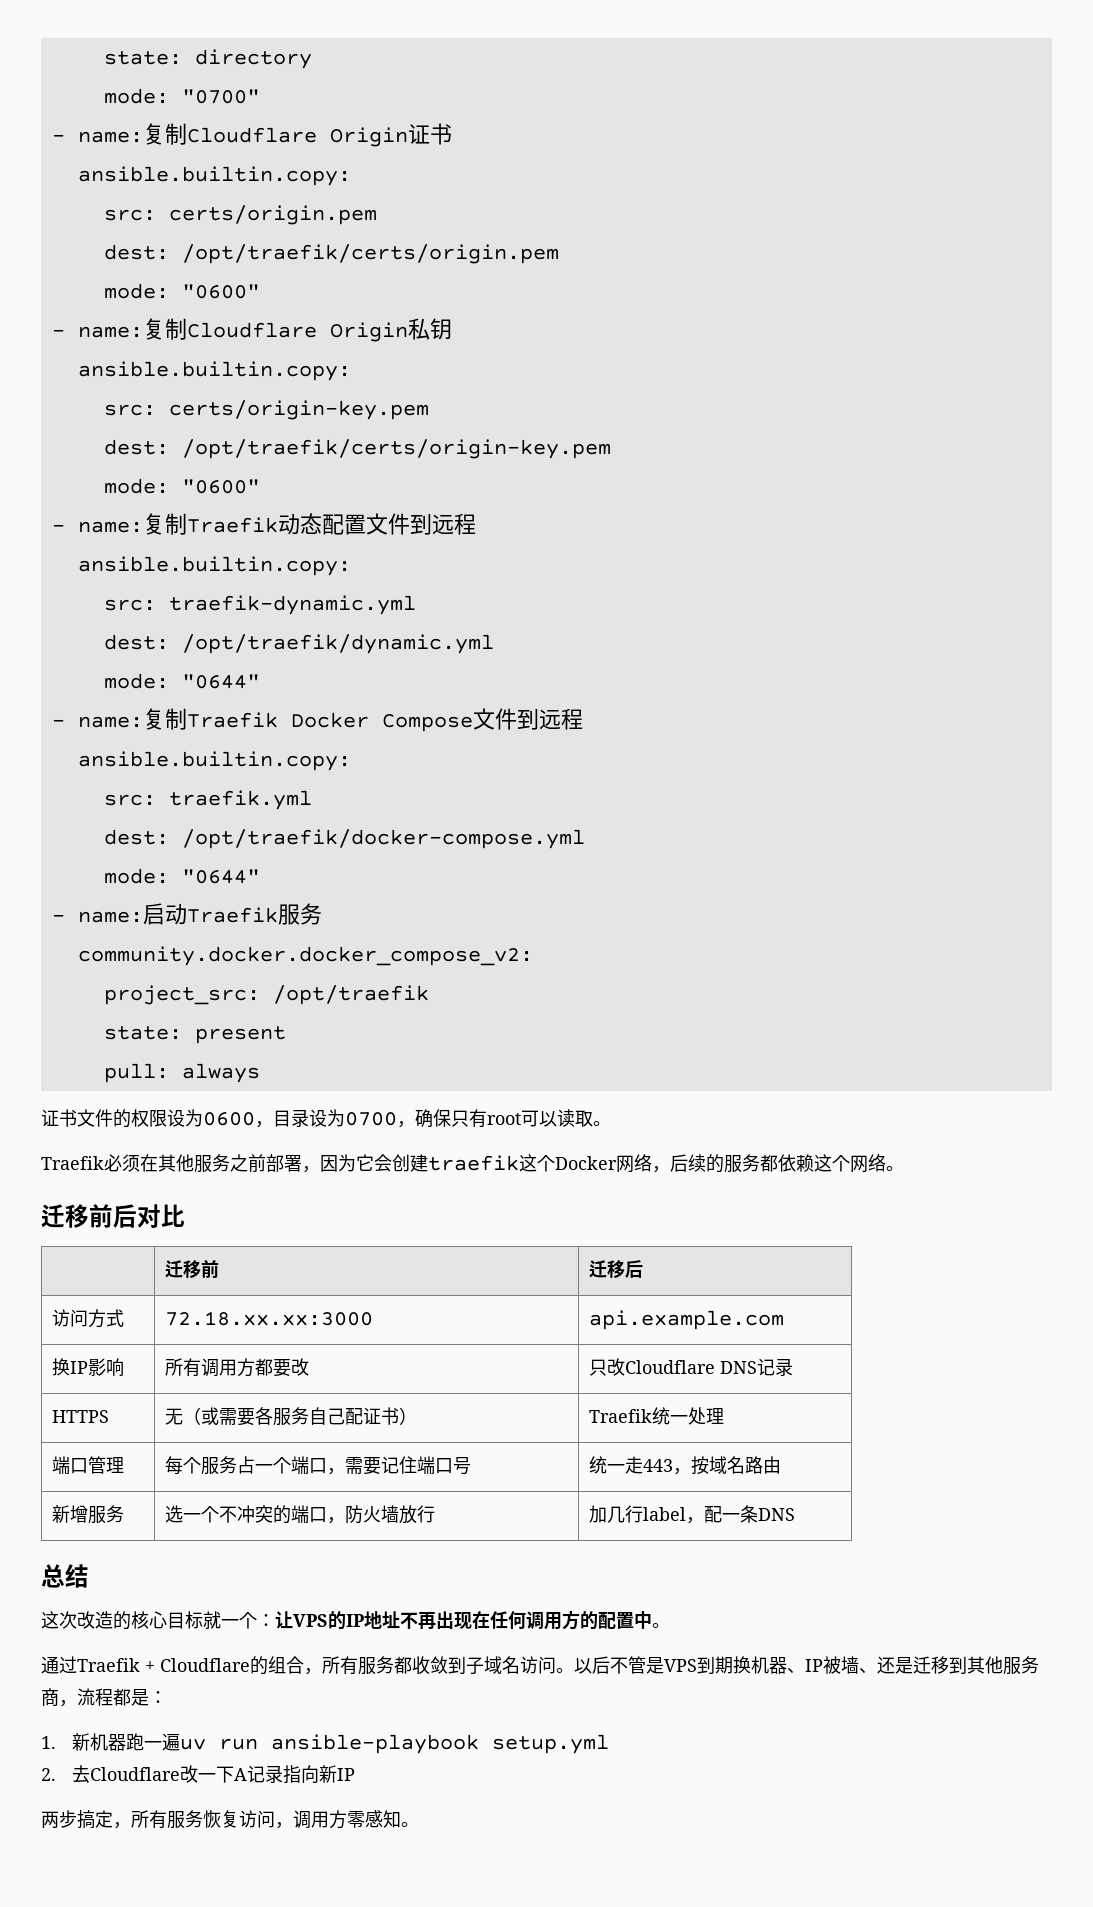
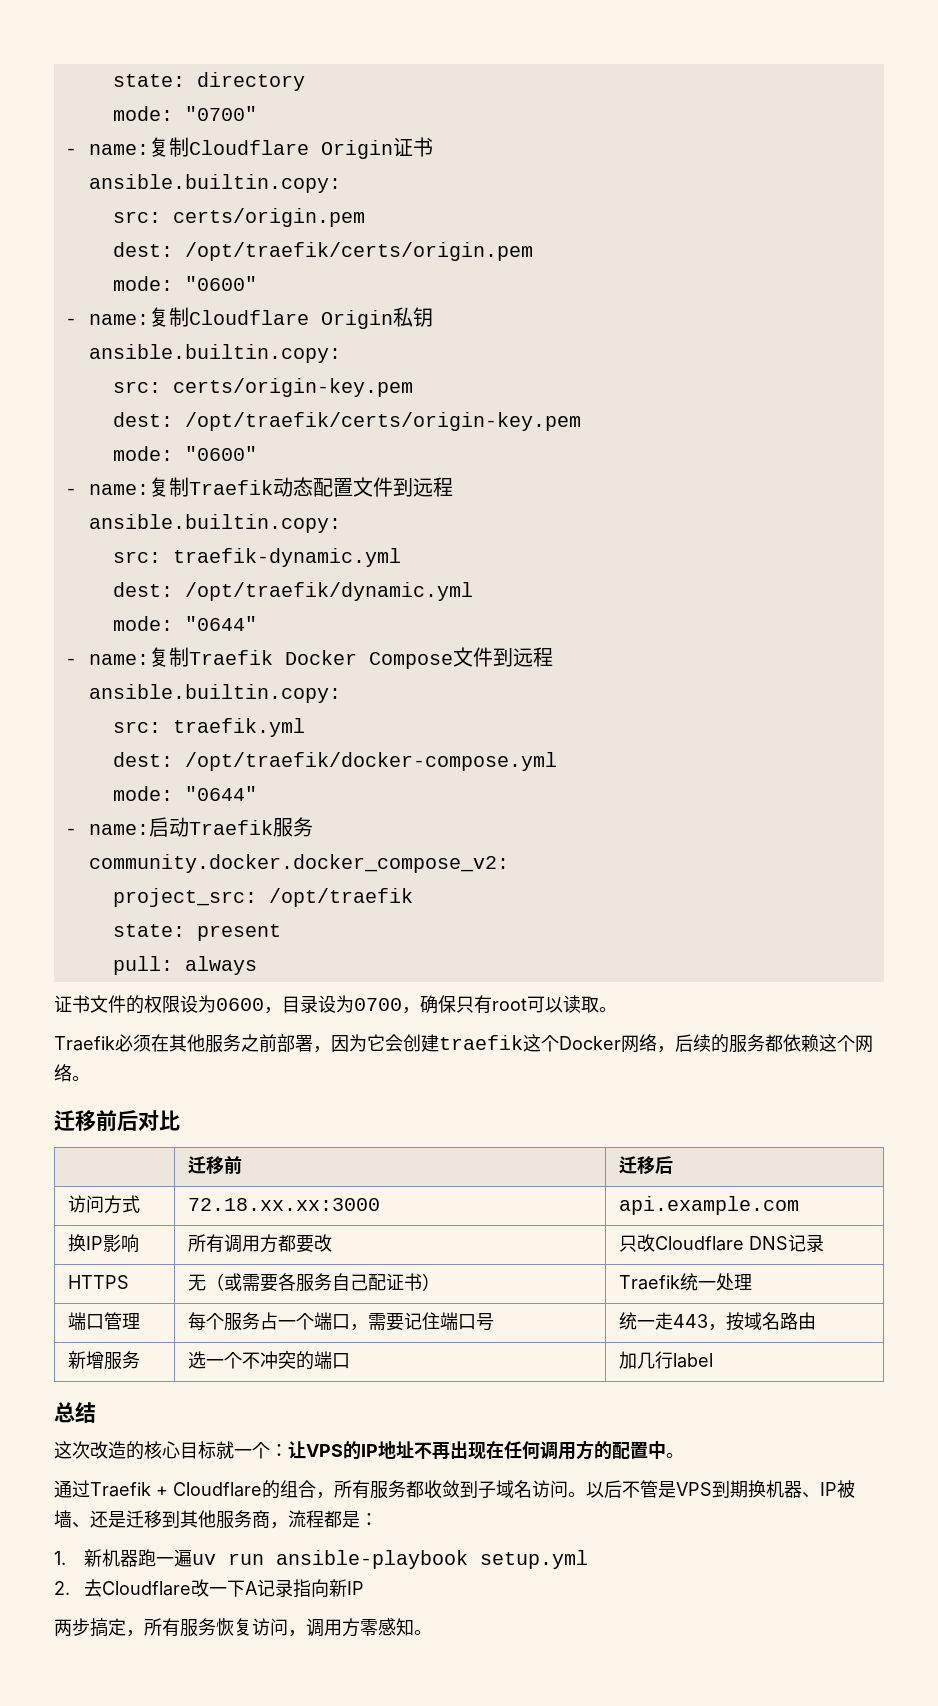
- 新增服务 | 选一个不冲突的端口，防火墙放行 | 加几行label，配一条DNS
+ 新增服务 | 选一个不冲突的端口 | 加几行label

